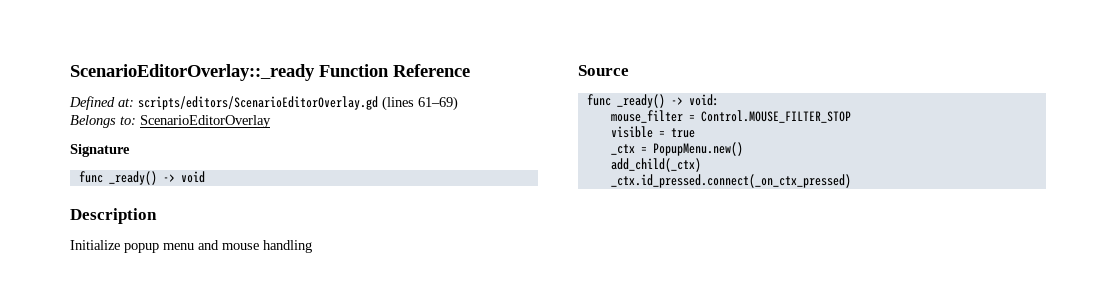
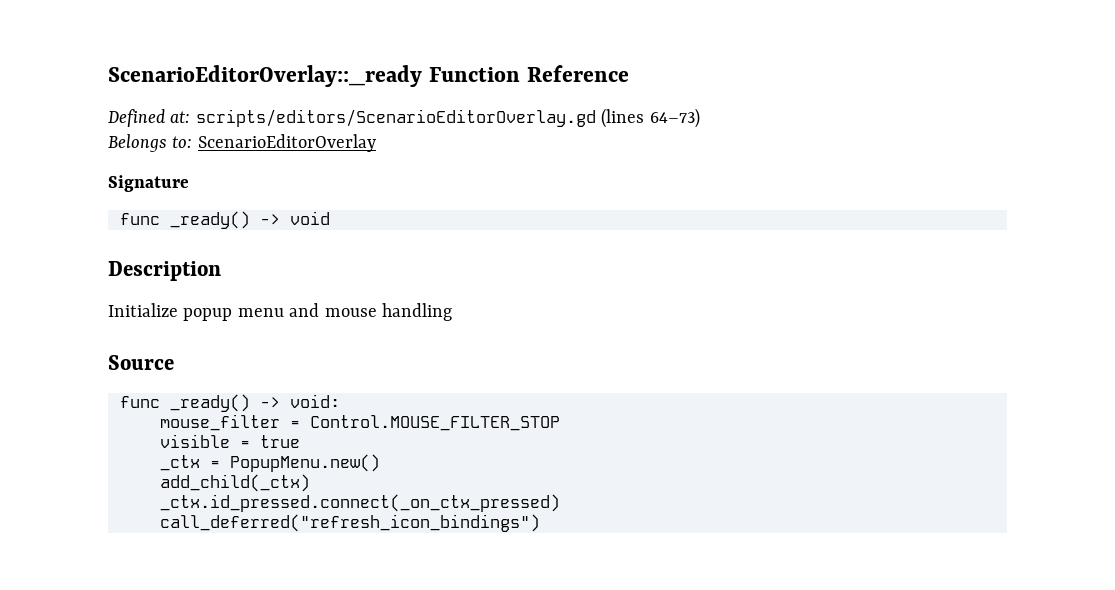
- Defined at: scripts/editors/ScenarioEditorOverlay.gd (lines 61–69)
+ Defined at: scripts/editors/ScenarioEditorOverlay.gd (lines 64–73)
+ call_deferred("refresh_icon_bindings")

